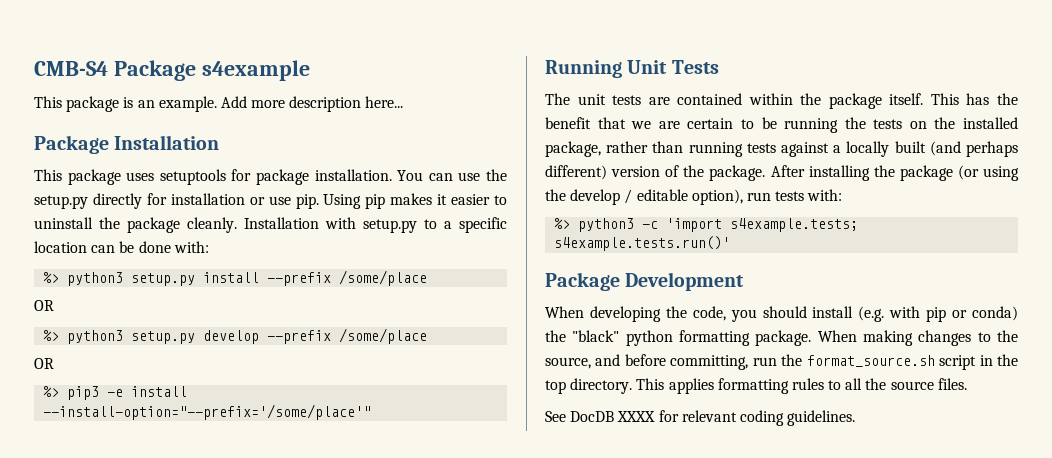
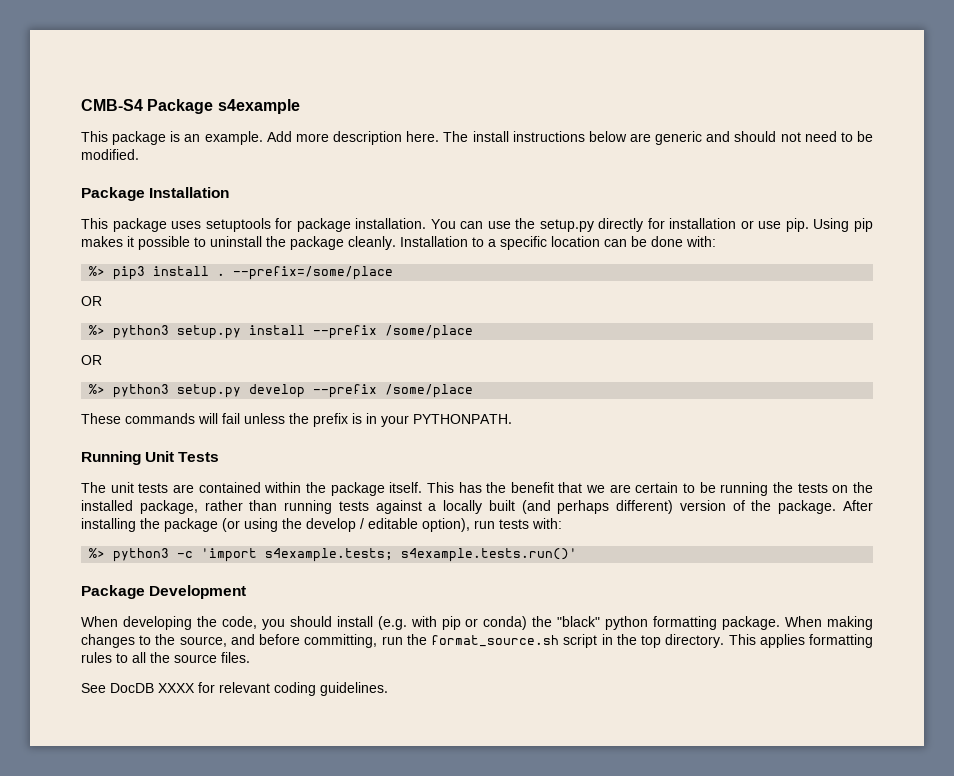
- Add more description here...
+ Add more description here. The install instructions below are generic and should not need to be modified.
- Using pip makes it easier to uninstall the package cleanly.
+ Using pip makes it possible to uninstall the package cleanly.
- Installation with setup.py to a specific location can be done with:
+ Installation to a specific location can be done with:
+ %> pip3 install . --prefix=/some/place
+ OR
  %> python3 setup.py develop --prefix /some/place
- OR
- %> pip3 -e install --install-option="--prefix='/some/place'"
+ These commands will fail unless the prefix is in your PYTHONPATH.

